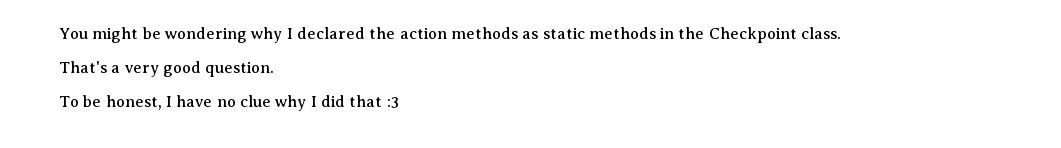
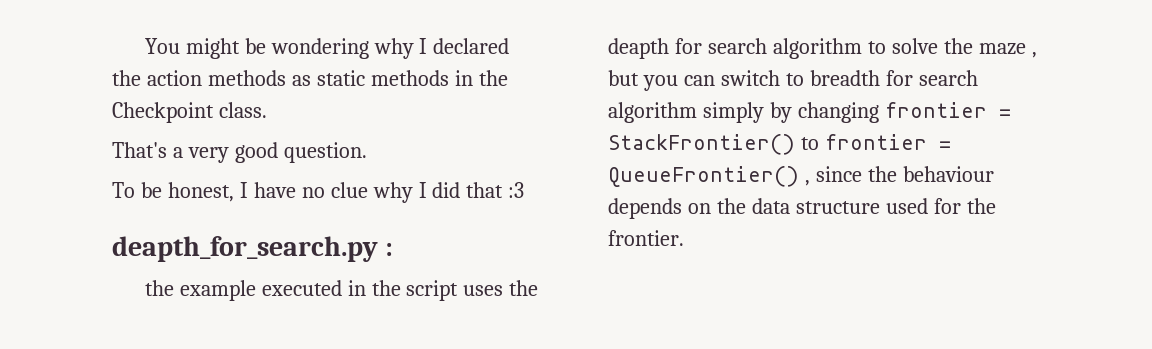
+ deapth_for_search.py :
+ the example executed in the script uses the deapth for search algorithm to solve the maze , but you can switch to breadth for search algorithm simply by changing frontier = StackFrontier() to frontier = QueueFrontier() , since the behaviour depends on the data structure used for the frontier.

